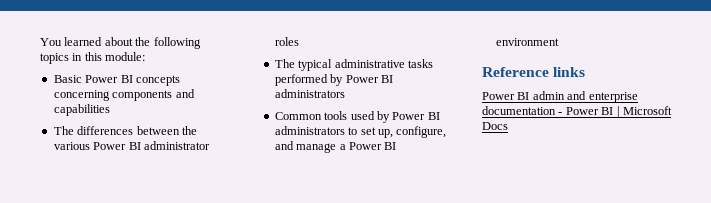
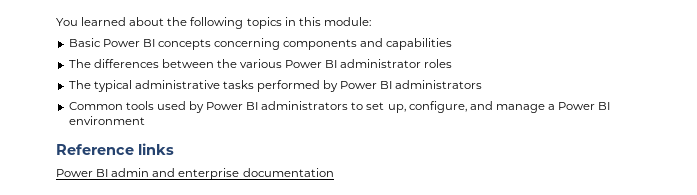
- Power BI admin and enterprise documentation - Power BI | Microsoft Docs
+ Power BI admin and enterprise documentation

